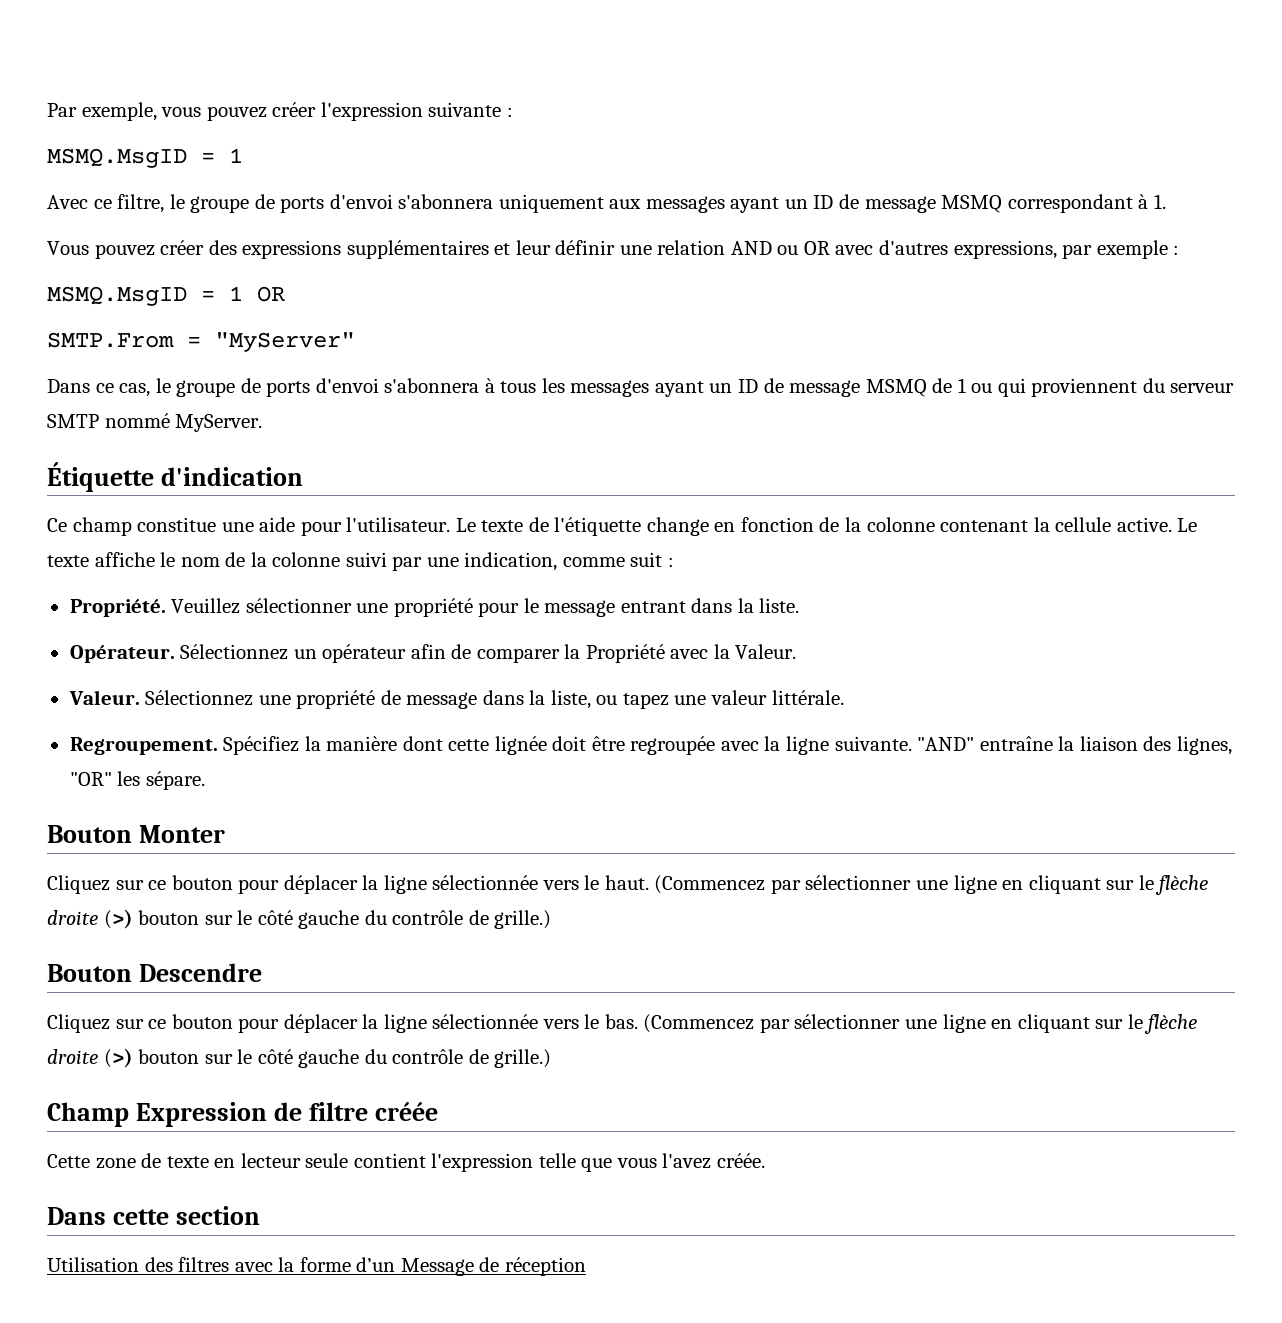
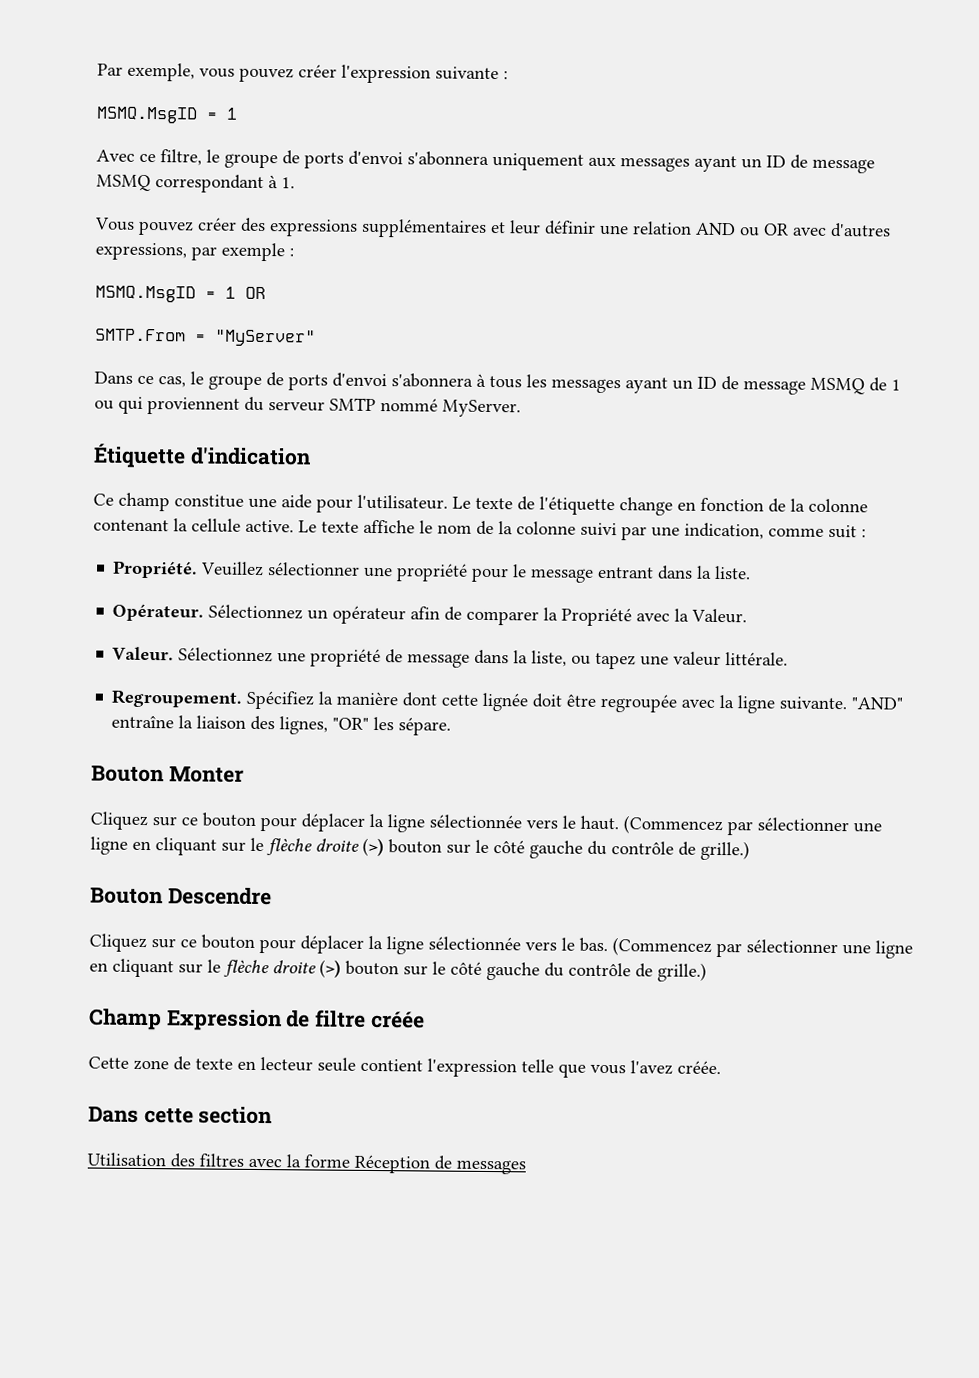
- Utilisation des filtres avec la forme d’un Message de réception
+ Utilisation des filtres avec la forme Réception de messages

